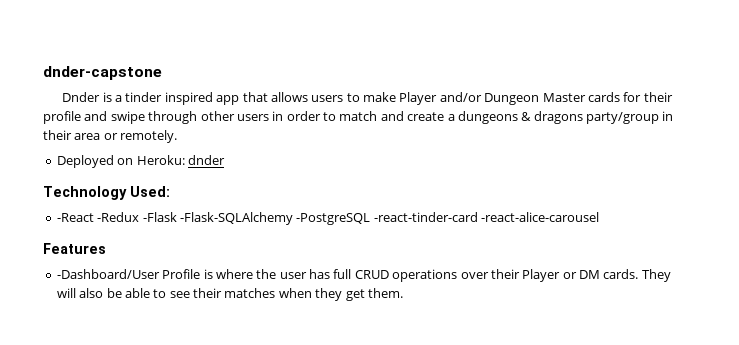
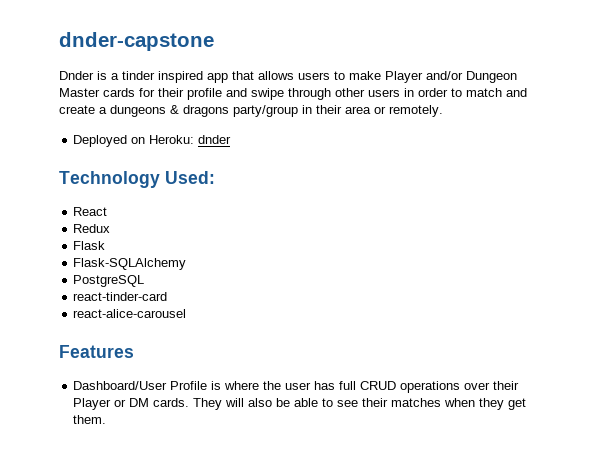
- -React -Redux -Flask -Flask-SQLAlchemy -PostgreSQL -react-tinder-card -react-alice-carousel
+ React
+ Redux
+ Flask
+ Flask-SQLAlchemy
+ PostgreSQL
+ react-tinder-card
+ react-alice-carousel
- -Dashboard/User Profile is where the user has full CRUD operations over their Player or DM cards.
+ Dashboard/User Profile is where the user has full CRUD operations over their Player or DM cards.

